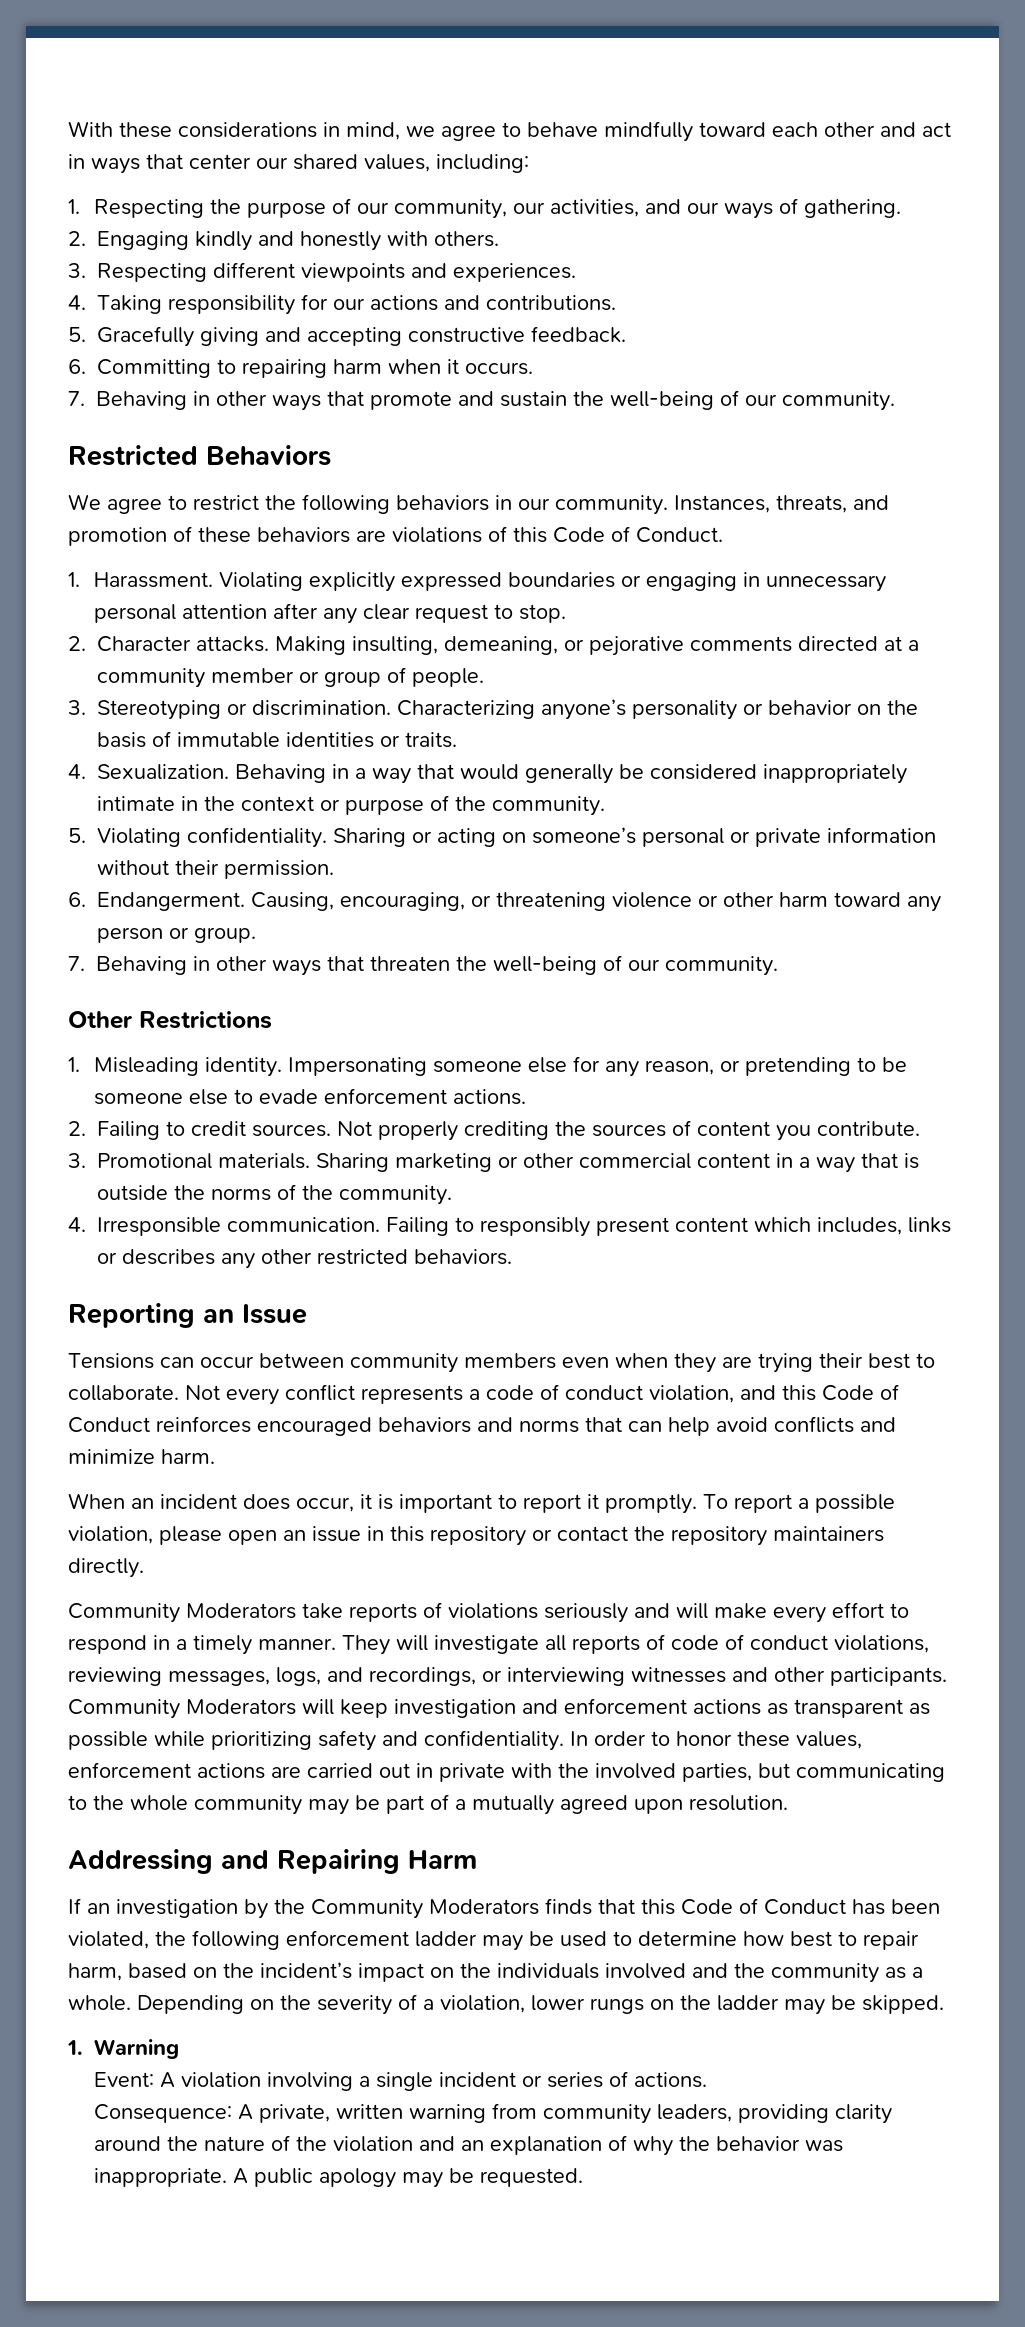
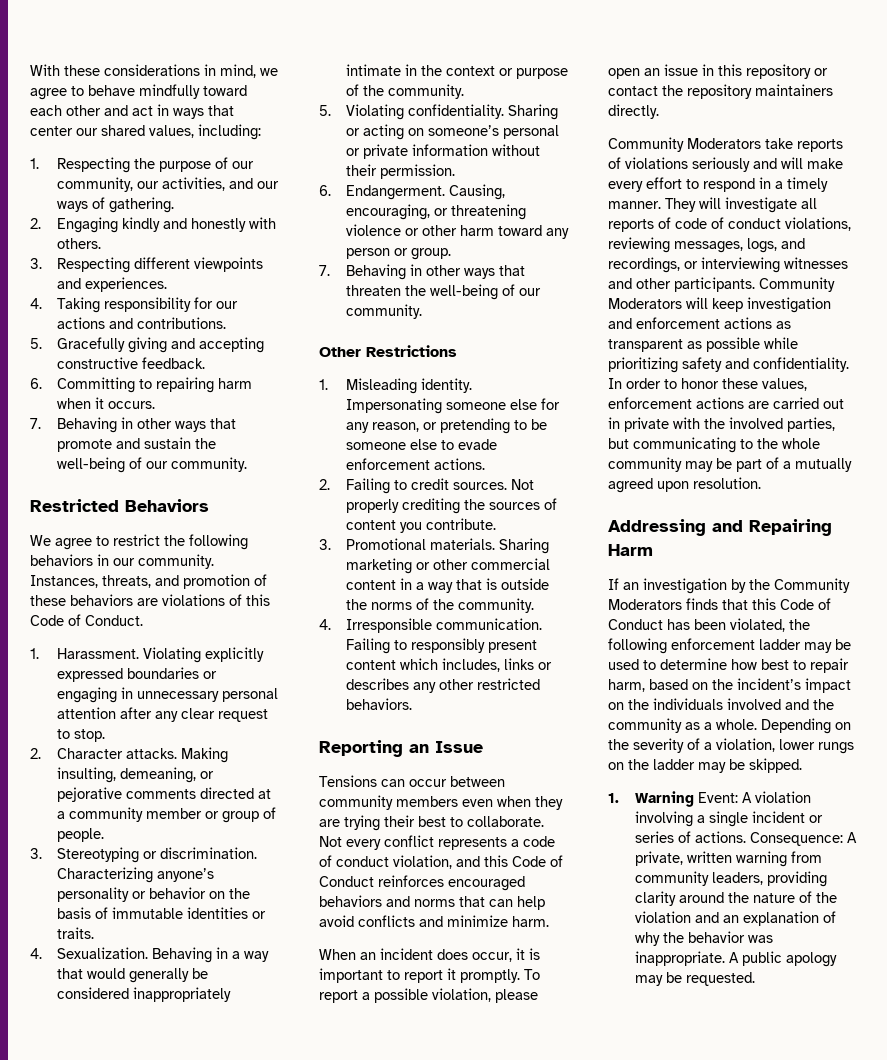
- 1. Warning
- Event: A violation involving a single incident or series of actions.
- Consequence: A private, written warning from community leaders, providing clarity around the nature of the violation and an explanation of why the behavior was inappropriate.
+ 1. Warning Event: A violation involving a single incident or series of actions. Consequence: A private, written warning from community leaders, providing clarity around the nature of the violation and an explanation of why the behavior was inappropriate.

